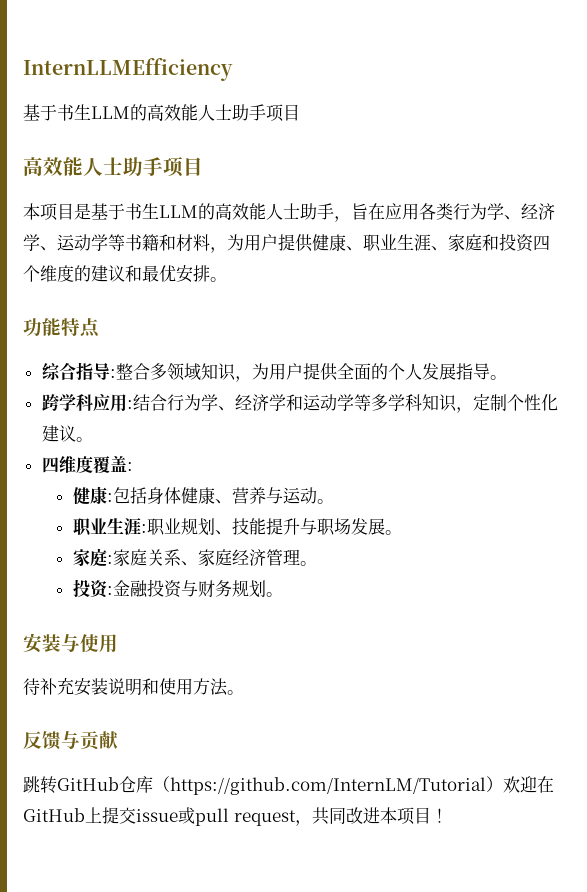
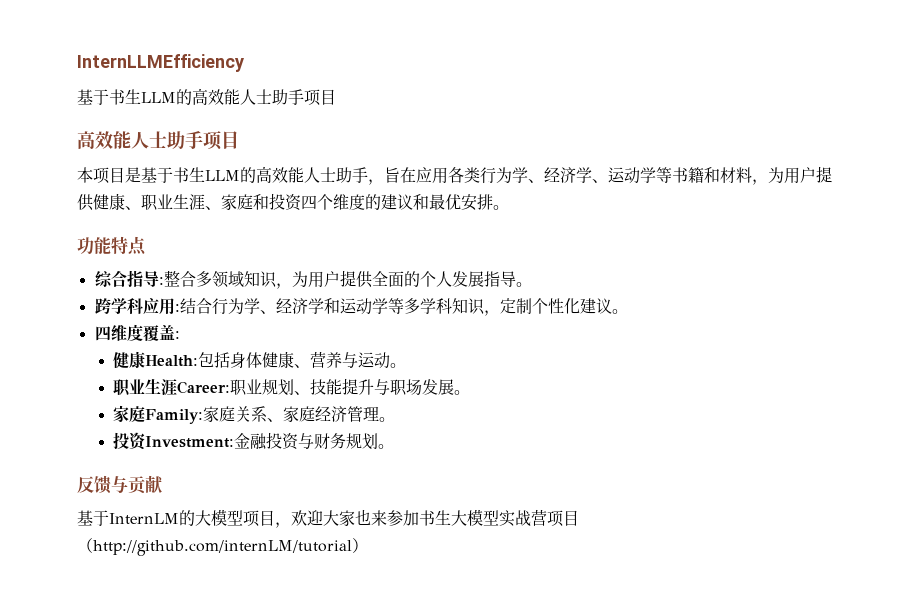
- 健康:包括身体健康、营养与运动。
+ 健康Health:包括身体健康、营养与运动。
- 职业生涯:职业规划、技能提升与职场发展。
+ 职业生涯Career:职业规划、技能提升与职场发展。
- 家庭:家庭关系、家庭经济管理。
+ 家庭Family:家庭关系、家庭经济管理。
- 投资:金融投资与财务规划。
+ 投资Investment:金融投资与财务规划。
- 安装与使用
- 待补充安装说明和使用方法。
  反馈与贡献
- 跳转GitHub仓库（https://github.com/InternLM/Tutorial）欢迎在GitHub上提交issue或pull request，共同改进本项目！
+ 基于InternLM的大模型项目，欢迎大家也来参加书生大模型实战营项目（http://github.com/internLM/tutorial）

